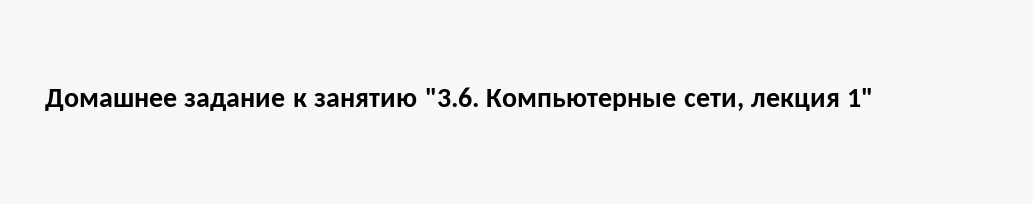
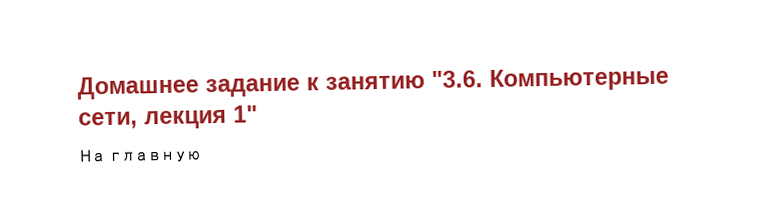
+ На главную

